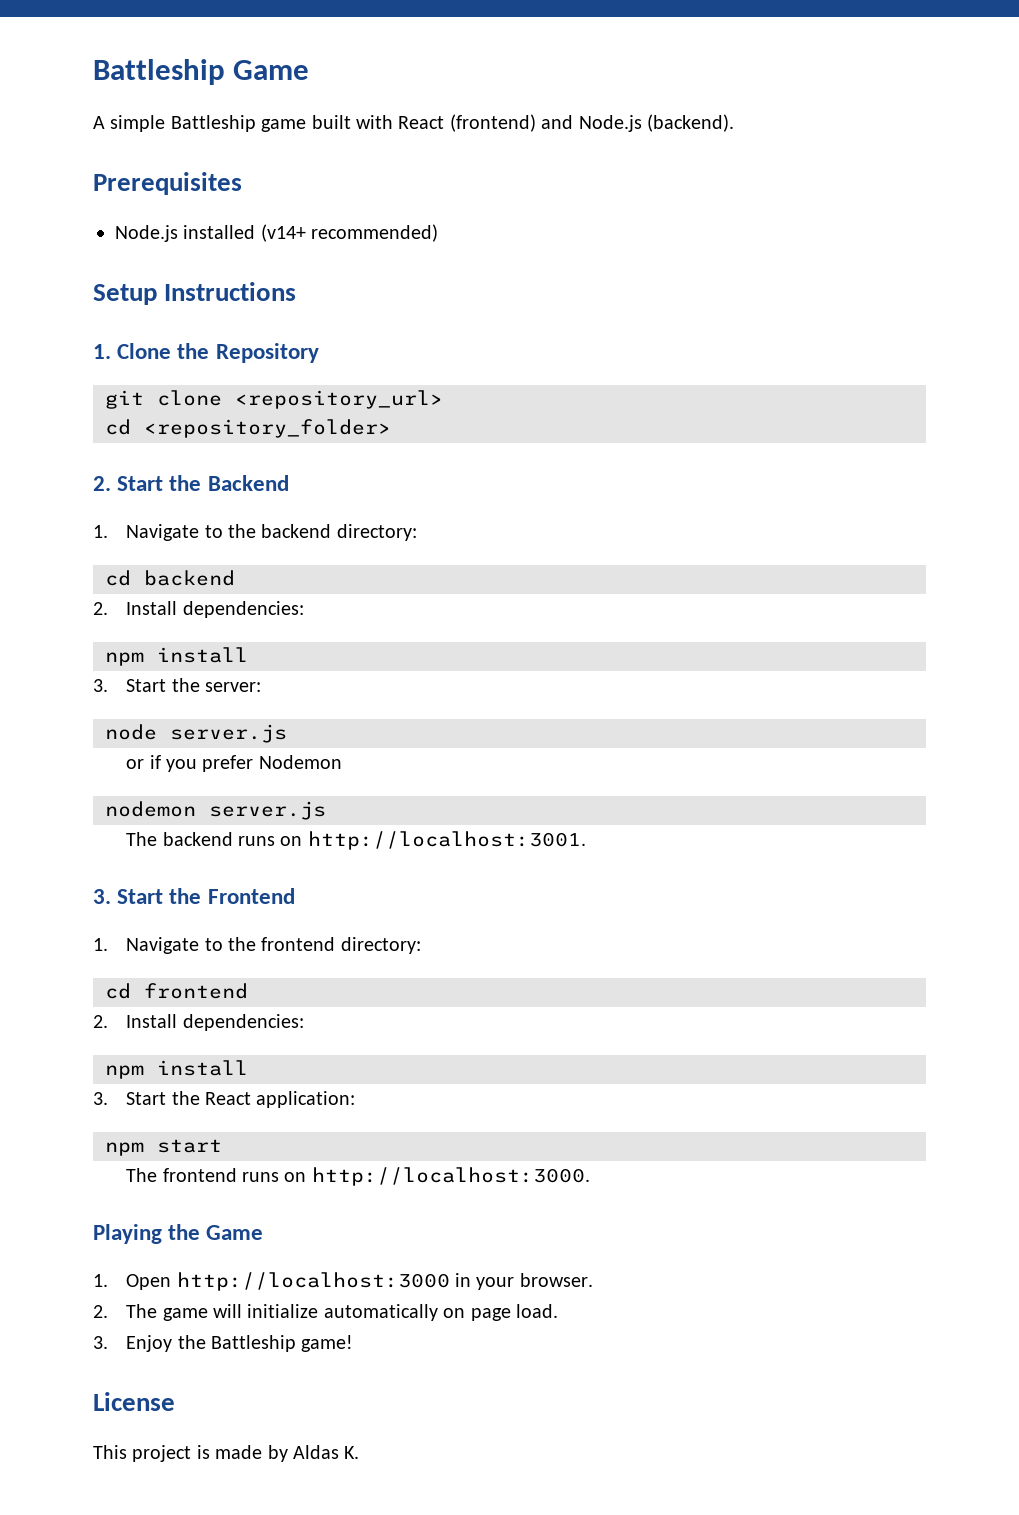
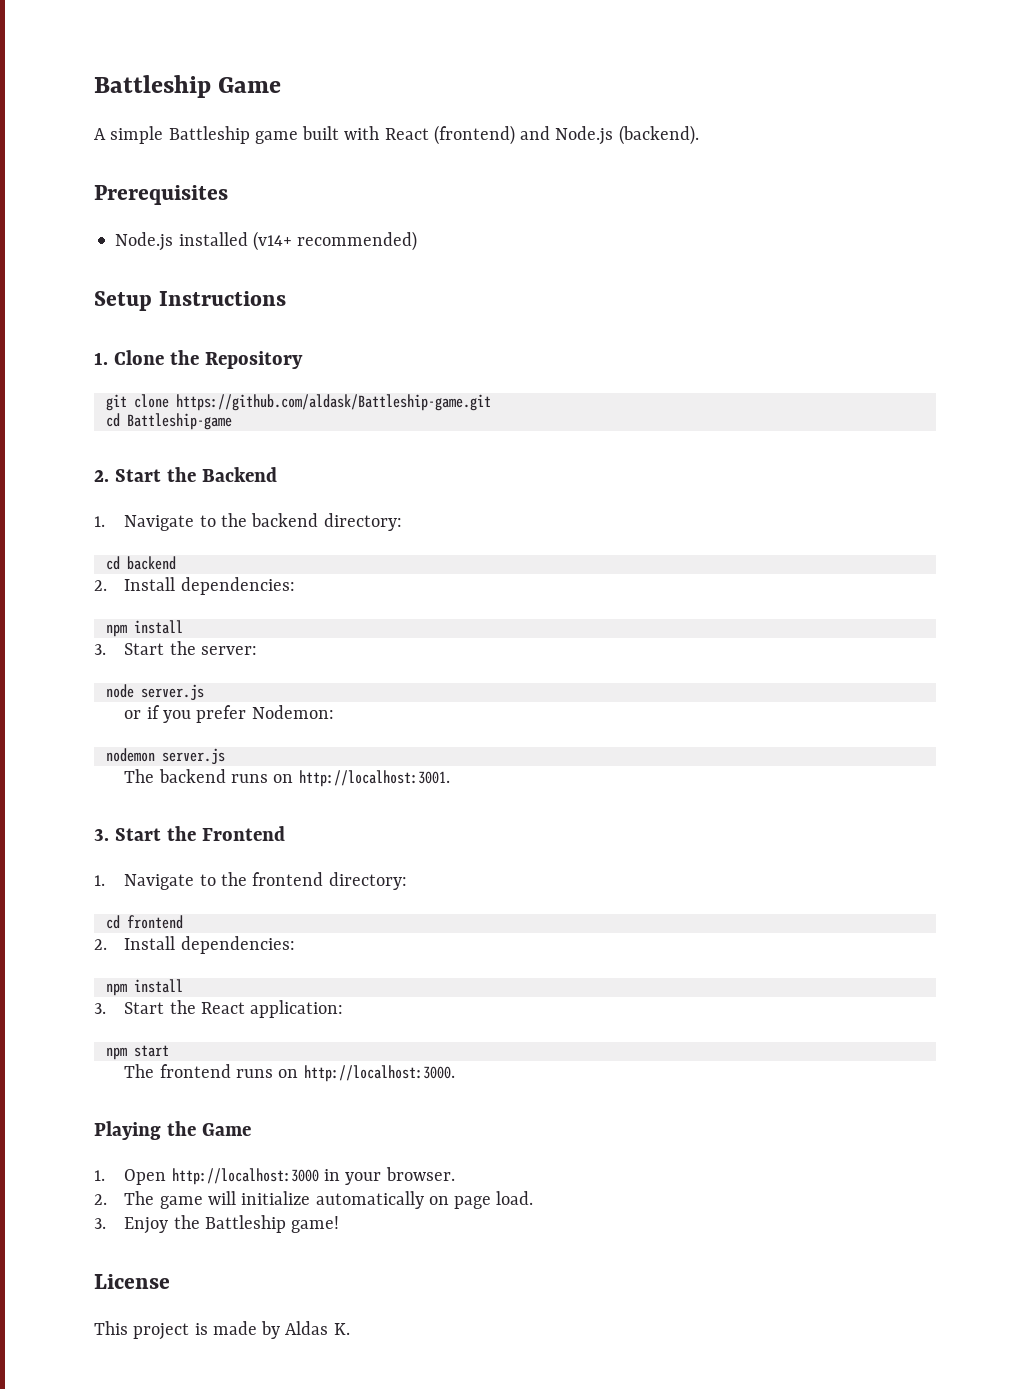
- git clone <repository_url>
- cd <repository_folder>
+ git clone https://github.com/aldask/Battleship-game.git
+ cd Battleship-game
- or if you prefer Nodemon
+ or if you prefer Nodemon:

